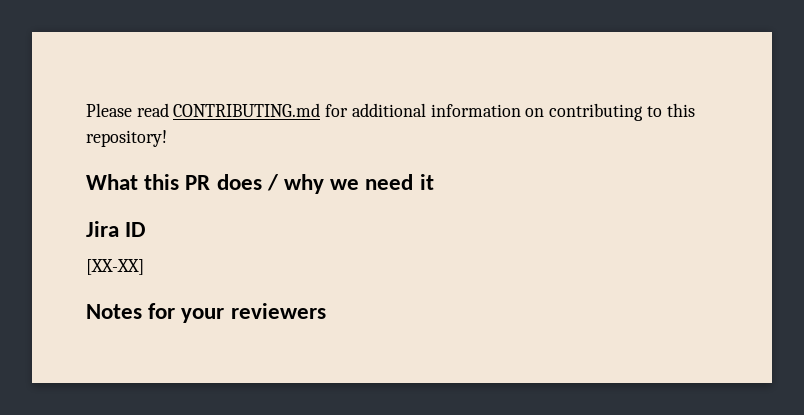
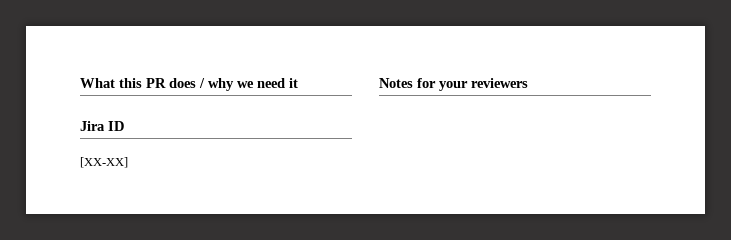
- Please read CONTRIBUTING.md for additional information on contributing to this repository!

